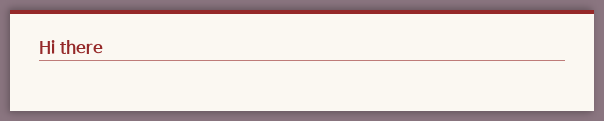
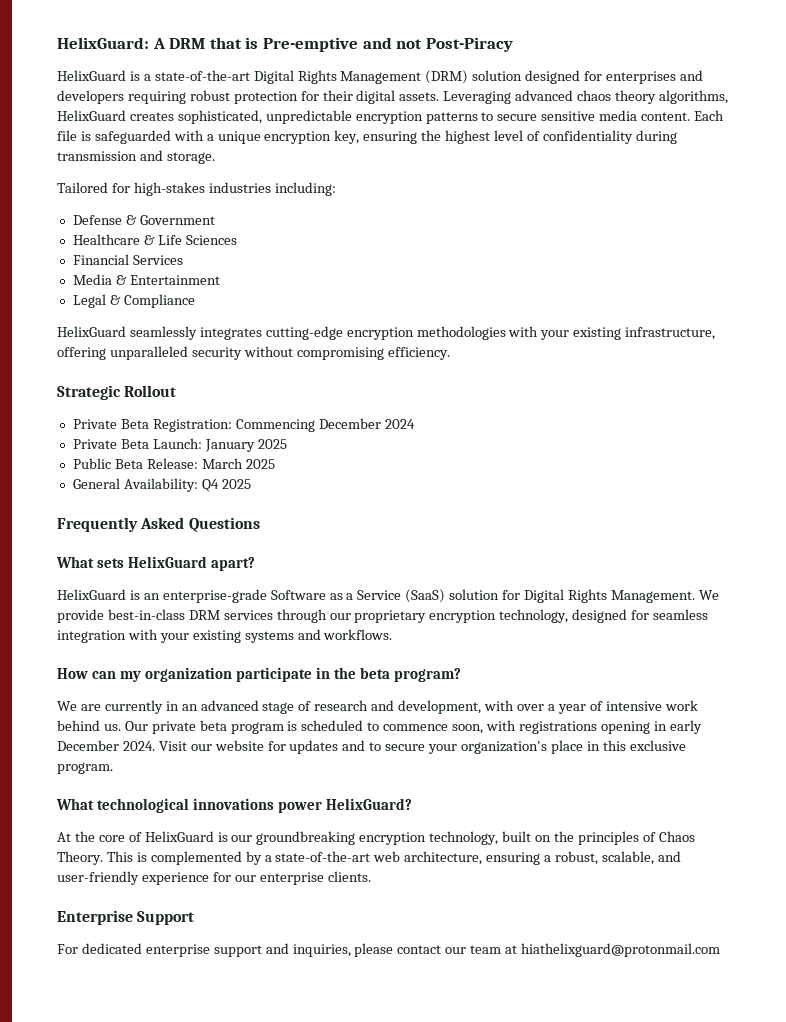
- Hi there
+ HelixGuard: A DRM that is Pre-emptive and not Post-Piracy
+ HelixGuard is a state-of-the-art Digital Rights Management (DRM) solution designed for enterprises and developers requiring robust protection for their digital assets. Leveraging advanced chaos theory algorithms, HelixGuard creates sophisticated, unpredictable encryption patterns to secure sensitive media content. Each file is safeguarded with a unique encryption key, ensuring the highest level of confidentiality during transmission and storage.
+ Tailored for high-stakes industries including:
+ Defense & Government
+ Healthcare & Life Sciences
+ Financial Services
+ Media & Entertainment
+ Legal & Compliance
+ HelixGuard seamlessly integrates cutting-edge encryption methodologies with your existing infrastructure, offering unparalleled security without compromising efficiency.
+ Strategic Rollout
+ Private Beta Registration: Commencing December 2024
+ Private Beta Launch: January 2025
+ Public Beta Release: March 2025
+ General Availability: Q4 2025
+ Frequently Asked Questions
+ What sets HelixGuard apart?
+ HelixGuard is an enterprise-grade Software as a Service (SaaS) solution for Digital Rights Management. We provide best-in-class DRM services through our proprietary encryption technology, designed for seamless integration with your existing systems and workflows.
+ How can my organization participate in the beta program?
+ We are currently in an advanced stage of research and development, with over a year of intensive work behind us. Our private beta program is scheduled to commence soon, with registrations opening in early December 2024. Visit our website for updates and to secure your organization's place in this exclusive program.
+ What technological innovations power HelixGuard?
+ At the core of HelixGuard is our groundbreaking encryption technology, built on the principles of Chaos Theory. This is complemented by a state-of-the-art web architecture, ensuring a robust, scalable, and user-friendly experience for our enterprise clients.
+ Enterprise Support
+ For dedicated enterprise support and inquiries, please contact our team at hiathelixguard@protonmail.com

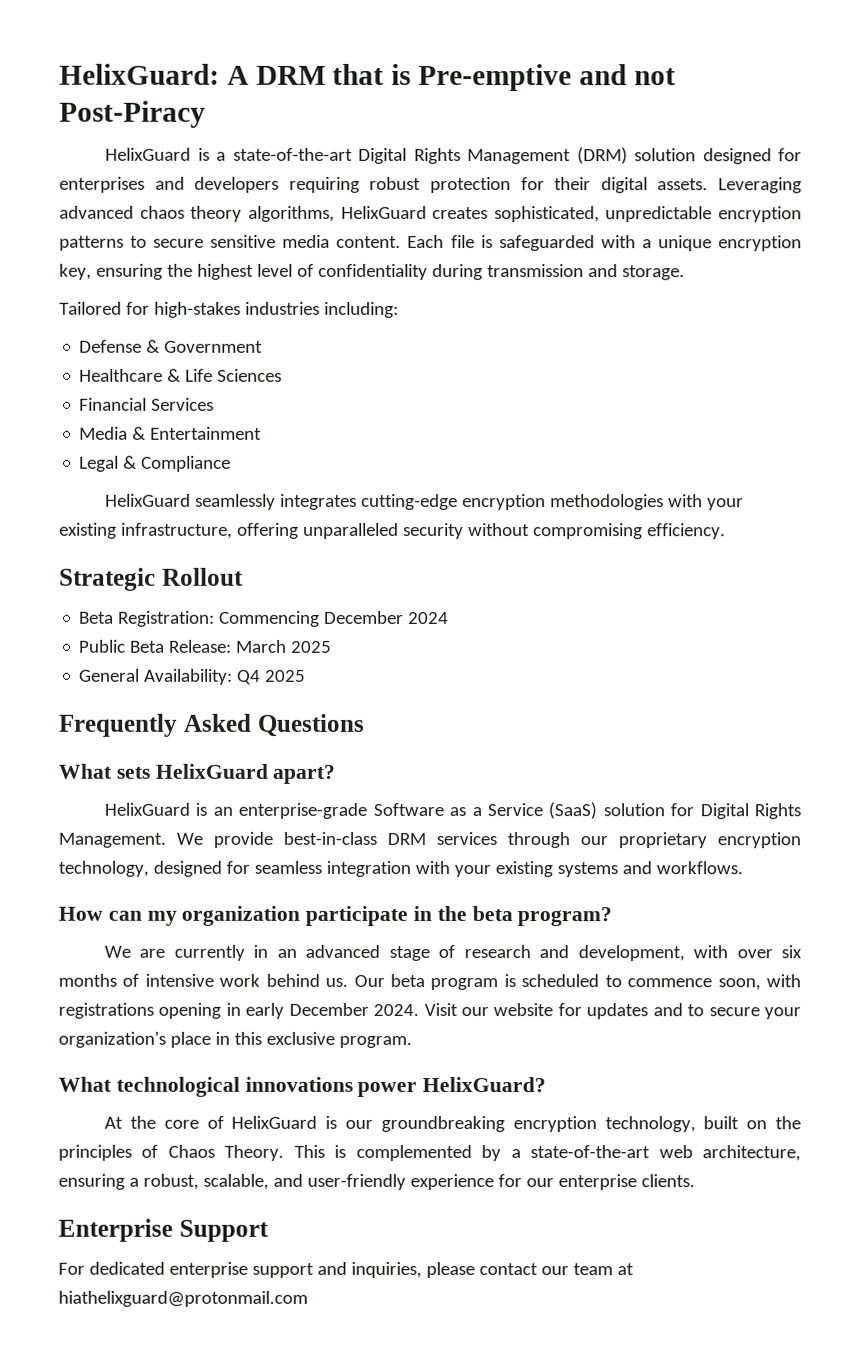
- Private Beta Registration: Commencing December 2024
+ Beta Registration: Commencing December 2024
- Private Beta Launch: January 2025
- We are currently in an advanced stage of research and development, with over a year of intensive work behind us.
+ We are currently in an advanced stage of research and development, with over six months of intensive work behind us.
- Our private beta program is scheduled to commence soon, with registrations opening in early December 2024.
+ Our beta program is scheduled to commence soon, with registrations opening in early December 2024.

